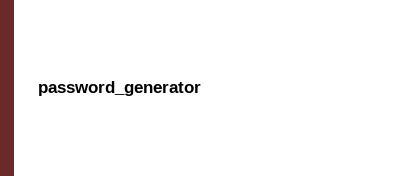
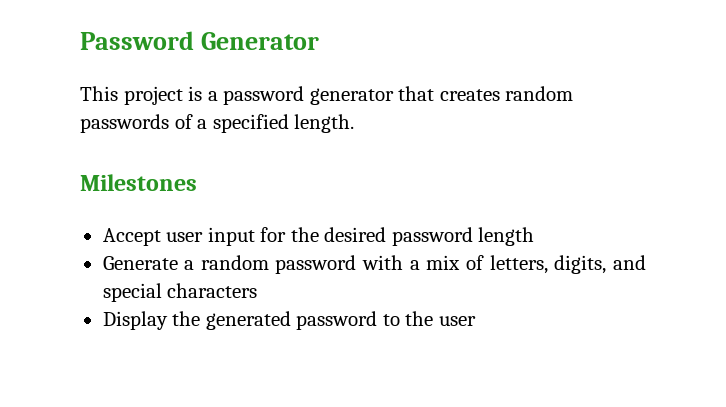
- password_generator
+ Password Generator
+ This project is a password generator that creates random passwords of a specified length.
+ Milestones
+ Accept user input for the desired password length
+ Generate a random password with a mix of letters, digits, and special characters
+ Display the generated password to the user

